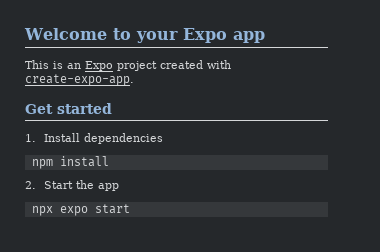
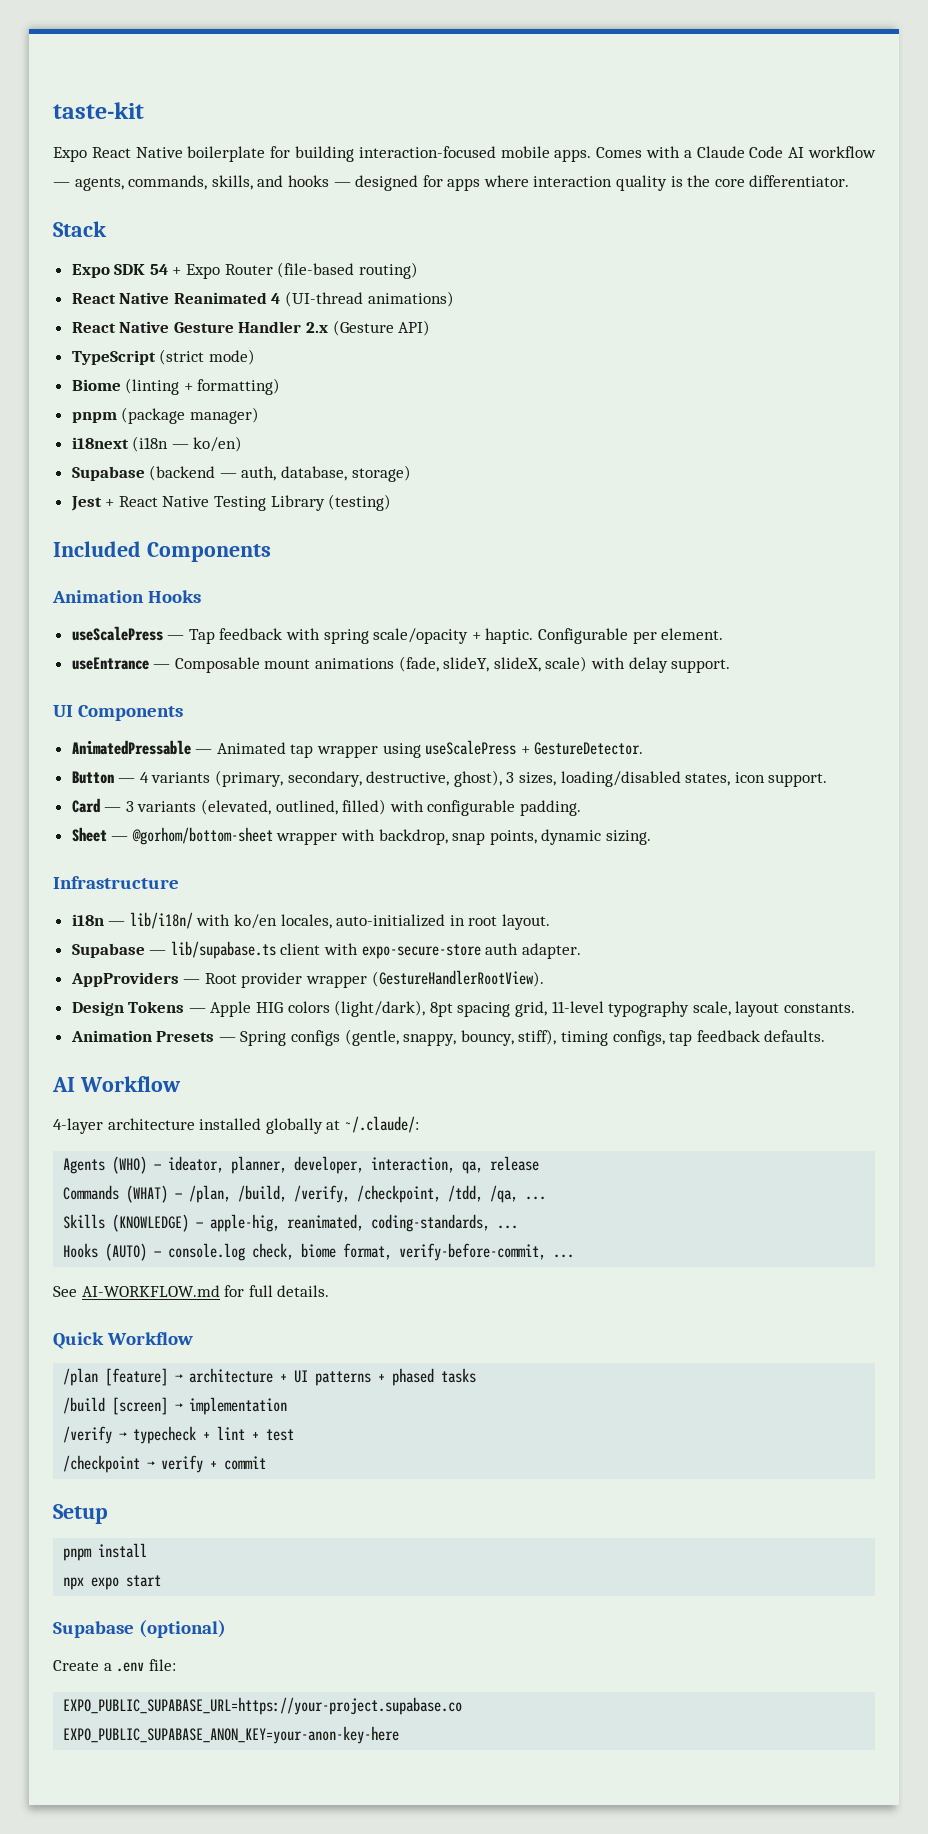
- Welcome to your Expo app
- This is an Expo project created with create-expo-app.
- Get started
- 1. Install dependencies
- npm install
- 2. Start the app
+ taste-kit
+ Expo React Native boilerplate for building interaction-focused mobile apps. Comes with a Claude Code AI workflow — agents, commands, skills, and hooks — designed for apps where interaction quality is the core differentiator.
+ Stack
+ Expo SDK 54 + Expo Router (file-based routing)
+ React Native Reanimated 4 (UI-thread animations)
+ React Native Gesture Handler 2.x (Gesture API)
+ TypeScript (strict mode)
+ Biome (linting + formatting)
+ pnpm (package manager)
+ i18next (i18n — ko/en)
+ Supabase (backend — auth, database, storage)
+ Jest + React Native Testing Library (testing)
+ Included Components
+ Animation Hooks
+ useScalePress — Tap feedback with spring scale/opacity + haptic. Configurable per element.
+ useEntrance — Composable mount animations (fade, slideY, slideX, scale) with delay support.
+ UI Components
+ AnimatedPressable — Animated tap wrapper using useScalePress + GestureDetector.
+ Button — 4 variants (primary, secondary, destructive, ghost), 3 sizes, loading/disabled states, icon support.
+ Card — 3 variants (elevated, outlined, filled) with configurable padding.
+ Sheet — @gorhom/bottom-sheet wrapper with backdrop, snap points, dynamic sizing.
+ Infrastructure
+ i18n — lib/i18n/ with ko/en locales, auto-initialized in root layout.
+ Supabase — lib/supabase.ts client with expo-secure-store auth adapter.
+ AppProviders — Root provider wrapper (GestureHandlerRootView).
+ Design Tokens — Apple HIG colors (light/dark), 8pt spacing grid, 11-level typography scale, layout constants.
+ Animation Presets — Spring configs (gentle, snappy, bouncy, stiff), timing configs, tap feedback defaults.
+ AI Workflow
+ 4-layer architecture installed globally at ~/.claude/:
+ Agents (WHO) — ideator, planner, developer, interaction, qa, release
+ Commands (WHAT) — /plan, /build, /verify, /checkpoint, /tdd, /qa, ...
+ Skills (KNOWLEDGE) — apple-hig, reanimated, coding-standards, ...
+ Hooks (AUTO) — console.log check, biome format, verify-before-commit, ...
+ See AI-WORKFLOW.md for full details.
+ Quick Workflow
+ /plan [feature] → architecture + UI patterns + phased tasks
+ /build [screen] → implementation
+ /verify → typecheck + lint + test
+ /checkpoint → verify + commit
+ Setup
+ pnpm install
  npx expo start
+ Supabase (optional)
+ Create a .env file:
+ EXPO_PUBLIC_SUPABASE_URL=https://your-project.supabase.co
+ EXPO_PUBLIC_SUPABASE_ANON_KEY=your-anon-key-here

